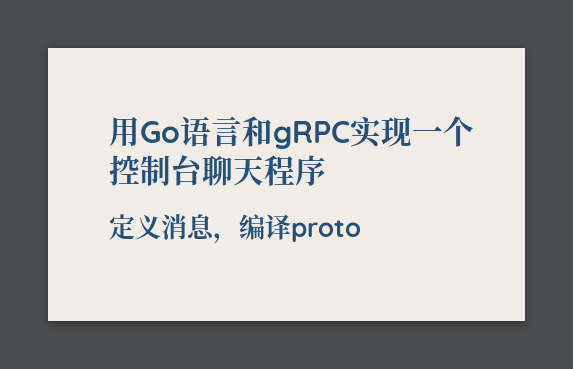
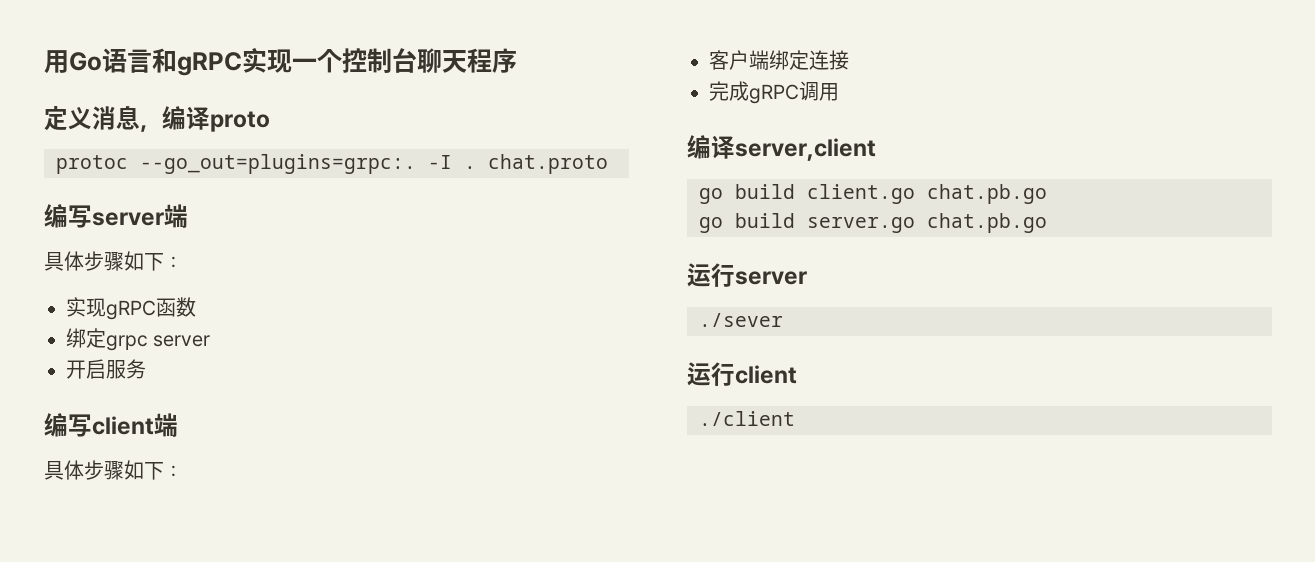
+ protoc --go_out=plugins=grpc:. -I . chat.proto
+ 编写server端
+ 具体步骤如下：
+ 实现gRPC函数
+ 绑定grpc server
+ 开启服务
+ 编写client端
+ 具体步骤如下：
+ 客户端绑定连接
+ 完成gRPC调用
+ 编译server,client
+ go build client.go chat.pb.go
+ go build server.go chat.pb.go
+ 运行server
+ ./sever
+ 运行client
+ ./client

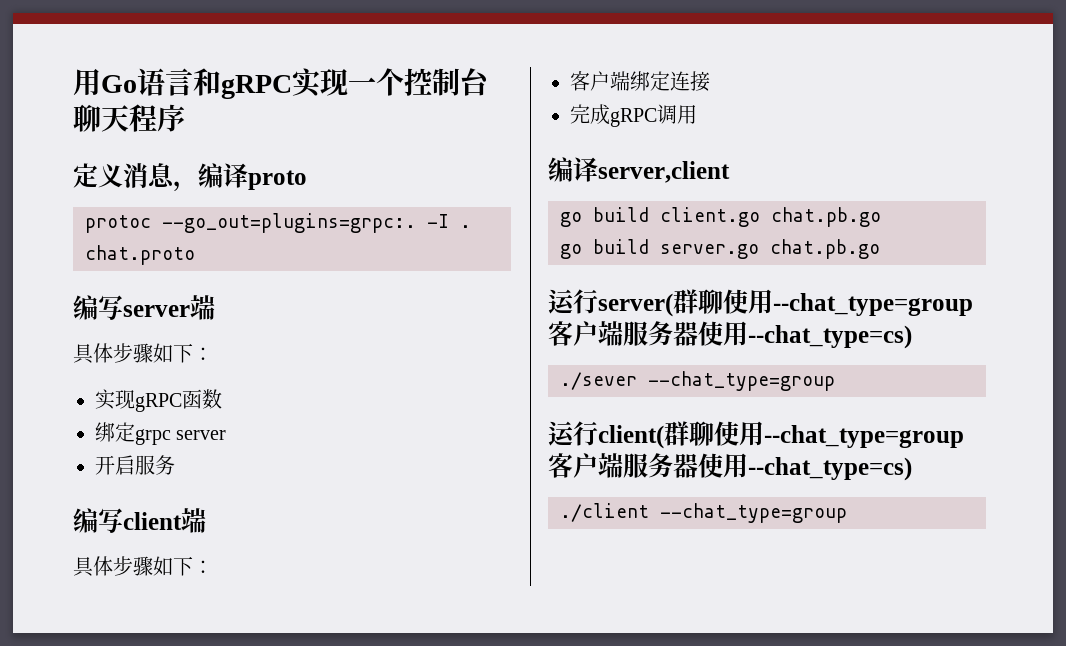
- 运行server
+ 运行server(群聊使用--chat_type=group客户端服务器使用--chat_type=cs)
- ./sever
- 运行client
+ ./sever --chat_type=group
+ 运行client(群聊使用--chat_type=group客户端服务器使用--chat_type=cs)
- ./client
+ ./client --chat_type=group

